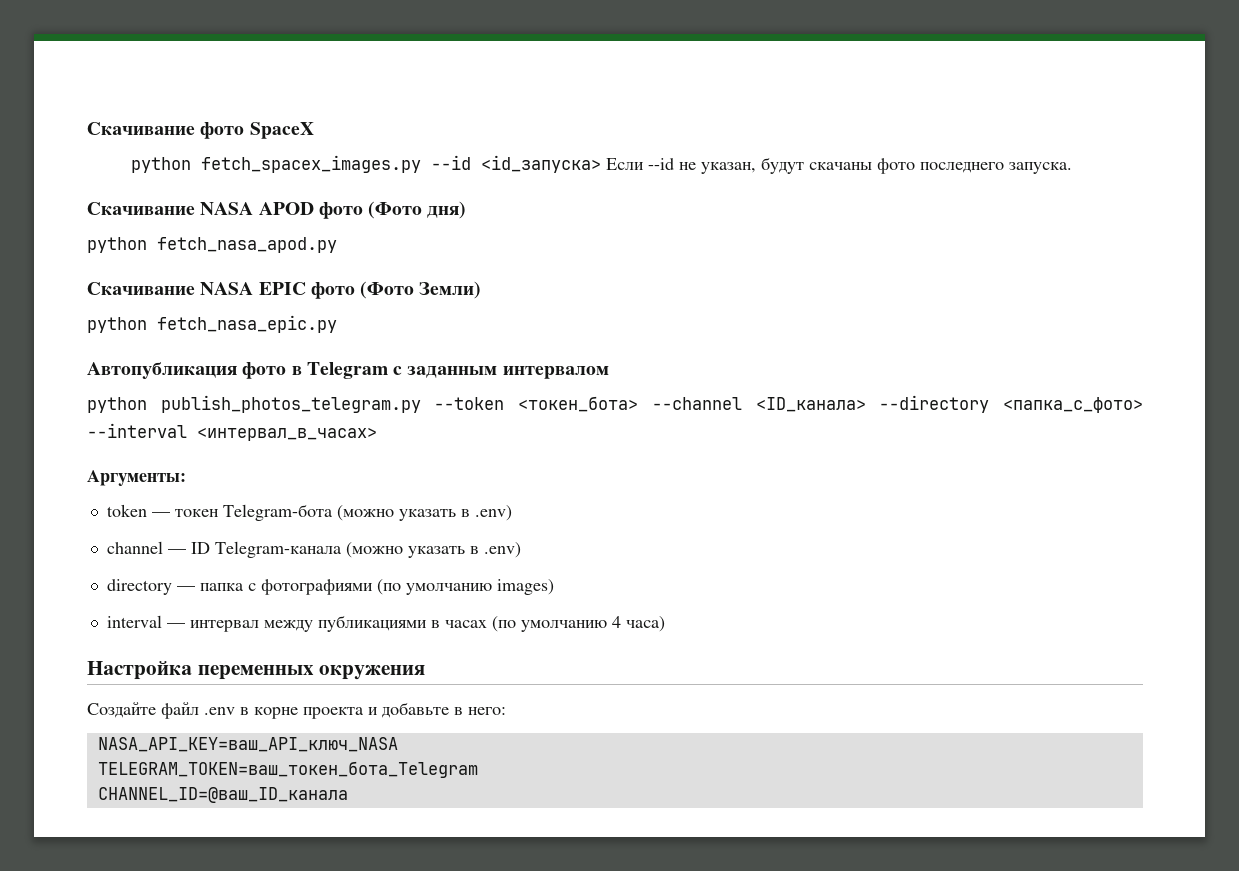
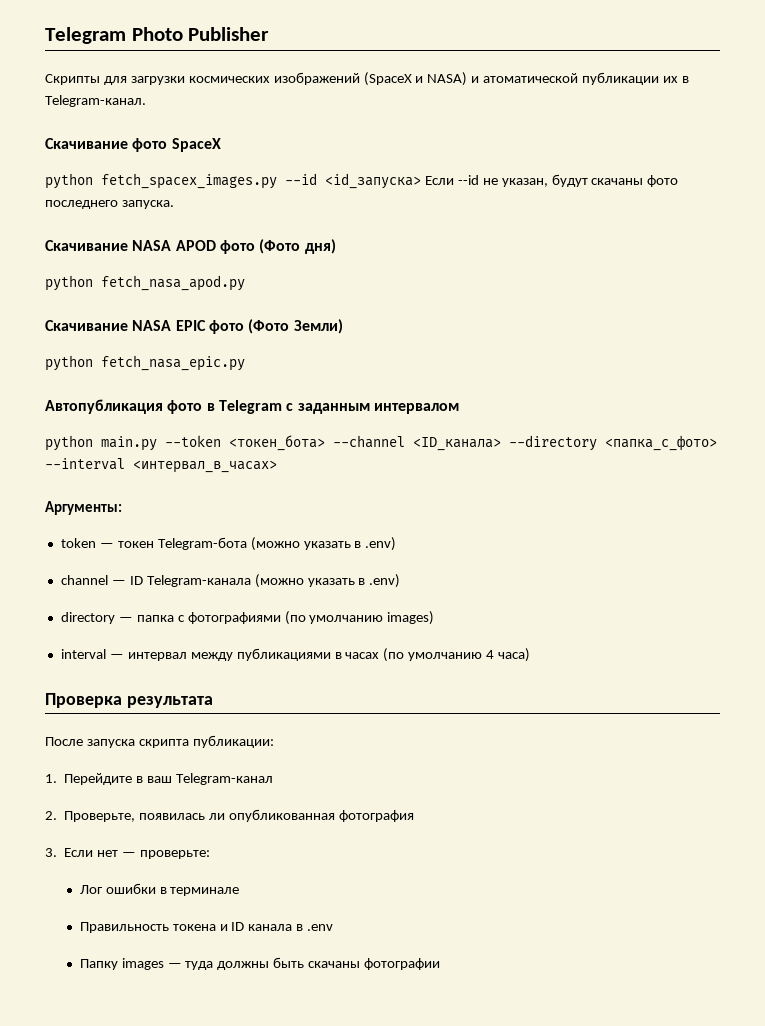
+ Telegram Photo Publisher
+ Скрипты для загрузки космических изображений (SpaceX и NASA) и атоматической публикации их в Telegram-канал.
- python publish_photos_telegram.py --token <токен_бота> --channel <ID_канала> --directory <папка_с_фото> --interval <интервал_в_часах>
+ python main.py --token <токен_бота> --channel <ID_канала> --directory <папка_с_фото> --interval <интервал_в_часах>
- Настройка переменных окружения
- Создайте файл .env в корне проекта и добавьте в него:
- NASA_API_KEY=ваш_API_ключ_NASA
- TELEGRAM_TOKEN=ваш_токен_бота_Telegram
- CHANNEL_ID=@ваш_ID_канала
+ Проверка результата
+ После запуска скрипта публикации:
+ 1. Перейдите в ваш Telegram-канал
+ 2. Проверьте, появилась ли опубликованная фотография
+ 3. Если нет — проверьте:
+ Лог ошибки в терминале
+ Правильность токена и ID канала в .env
+ Папку images — туда должны быть скачаны фотографии

